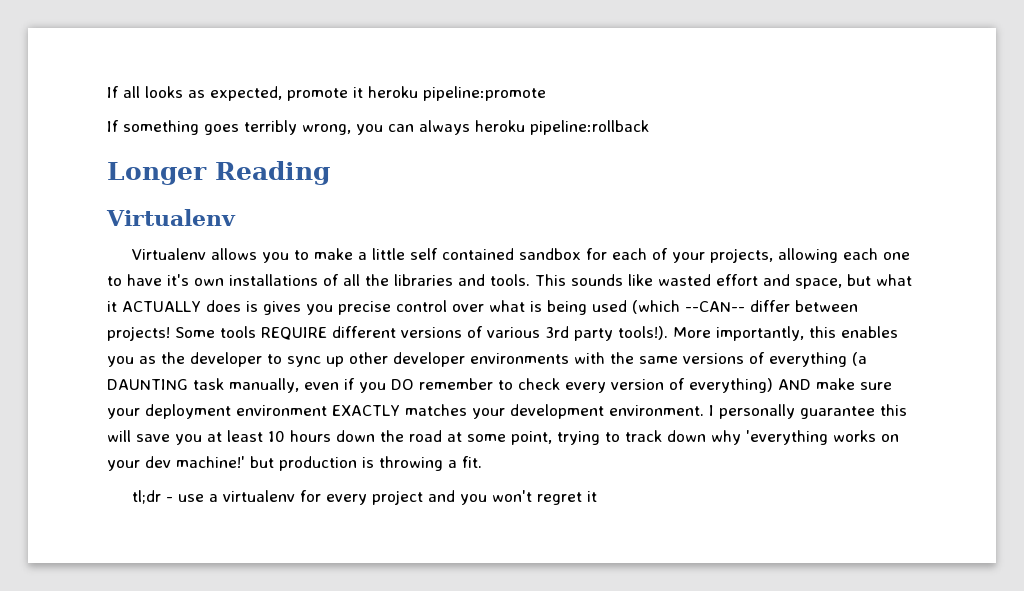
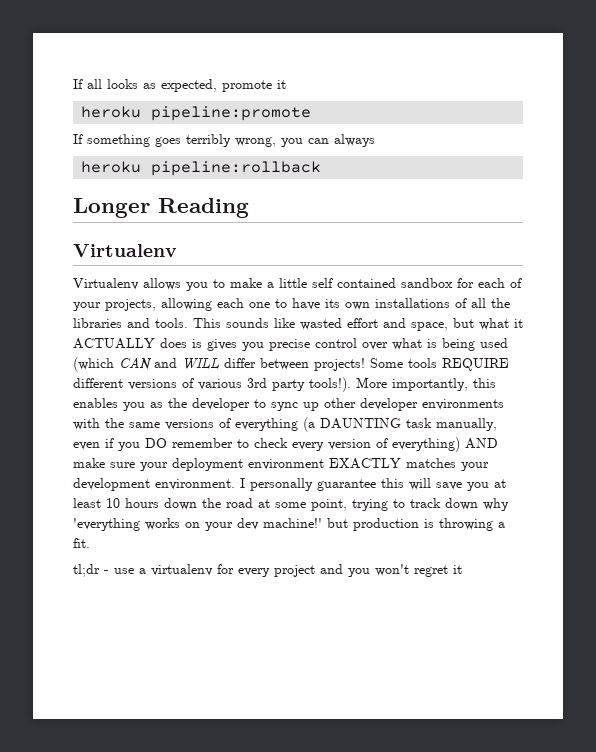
- If all looks as expected, promote it heroku pipeline:promote
+ If all looks as expected, promote it
+ heroku pipeline:promote
- If something goes terribly wrong, you can always heroku pipeline:rollback
+ If something goes terribly wrong, you can always
+ heroku pipeline:rollback
- Virtualenv allows you to make a little self contained sandbox for each of your projects, allowing each one to have it's own installations of all the libraries and tools.
+ Virtualenv allows you to make a little self contained sandbox for each of your projects, allowing each one to have its own installations of all the libraries and tools.
- This sounds like wasted effort and space, but what it ACTUALLY does is gives you precise control over what is being used (which --CAN-- differ between projects!
+ This sounds like wasted effort and space, but what it ACTUALLY does is gives you precise control over what is being used (which CAN and WILL differ between projects!

